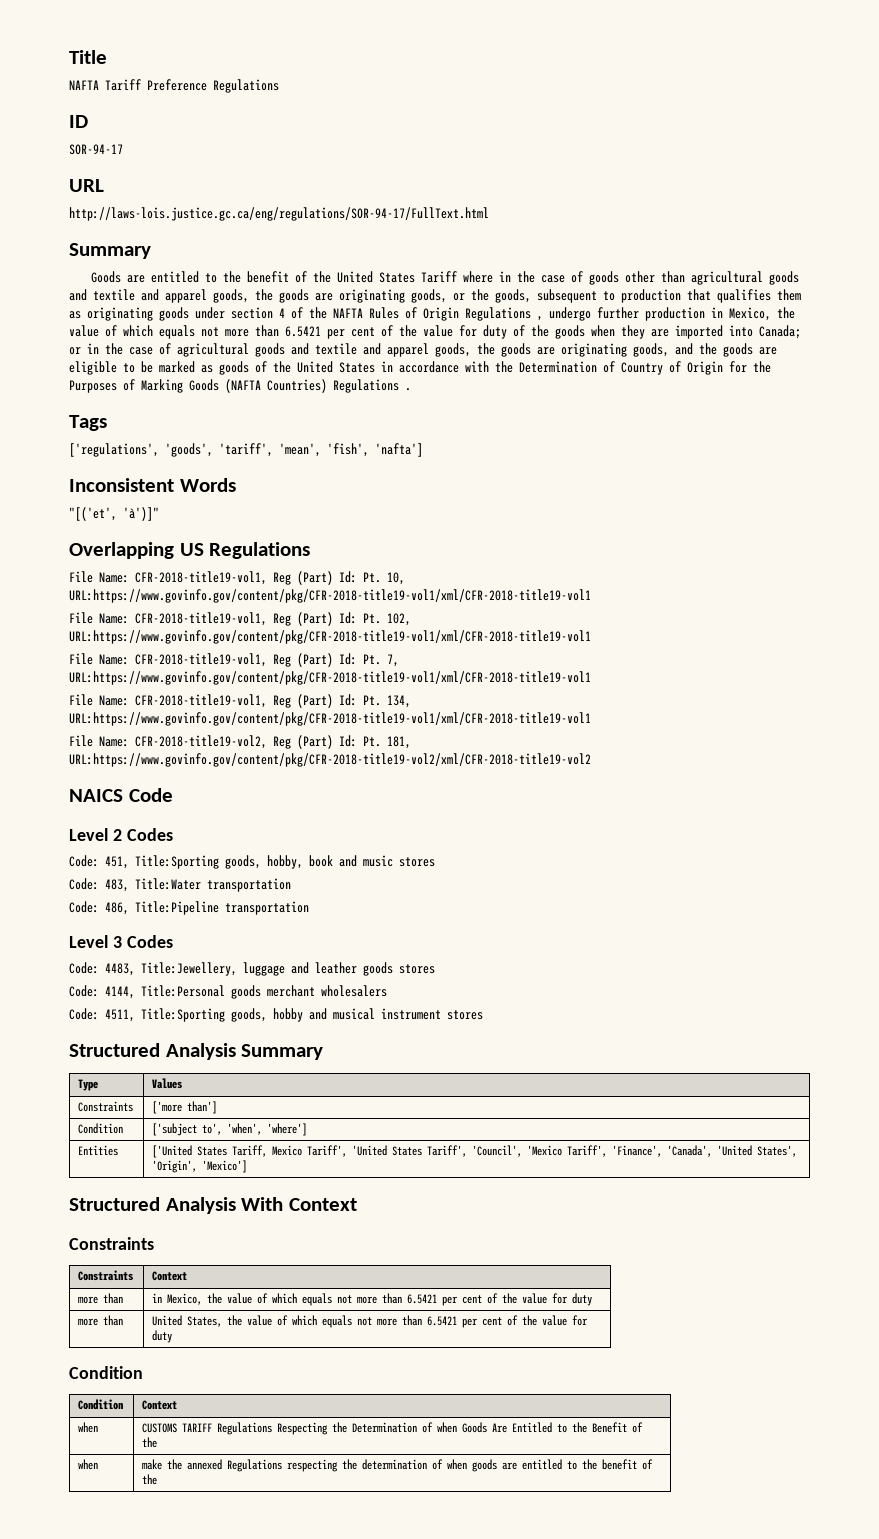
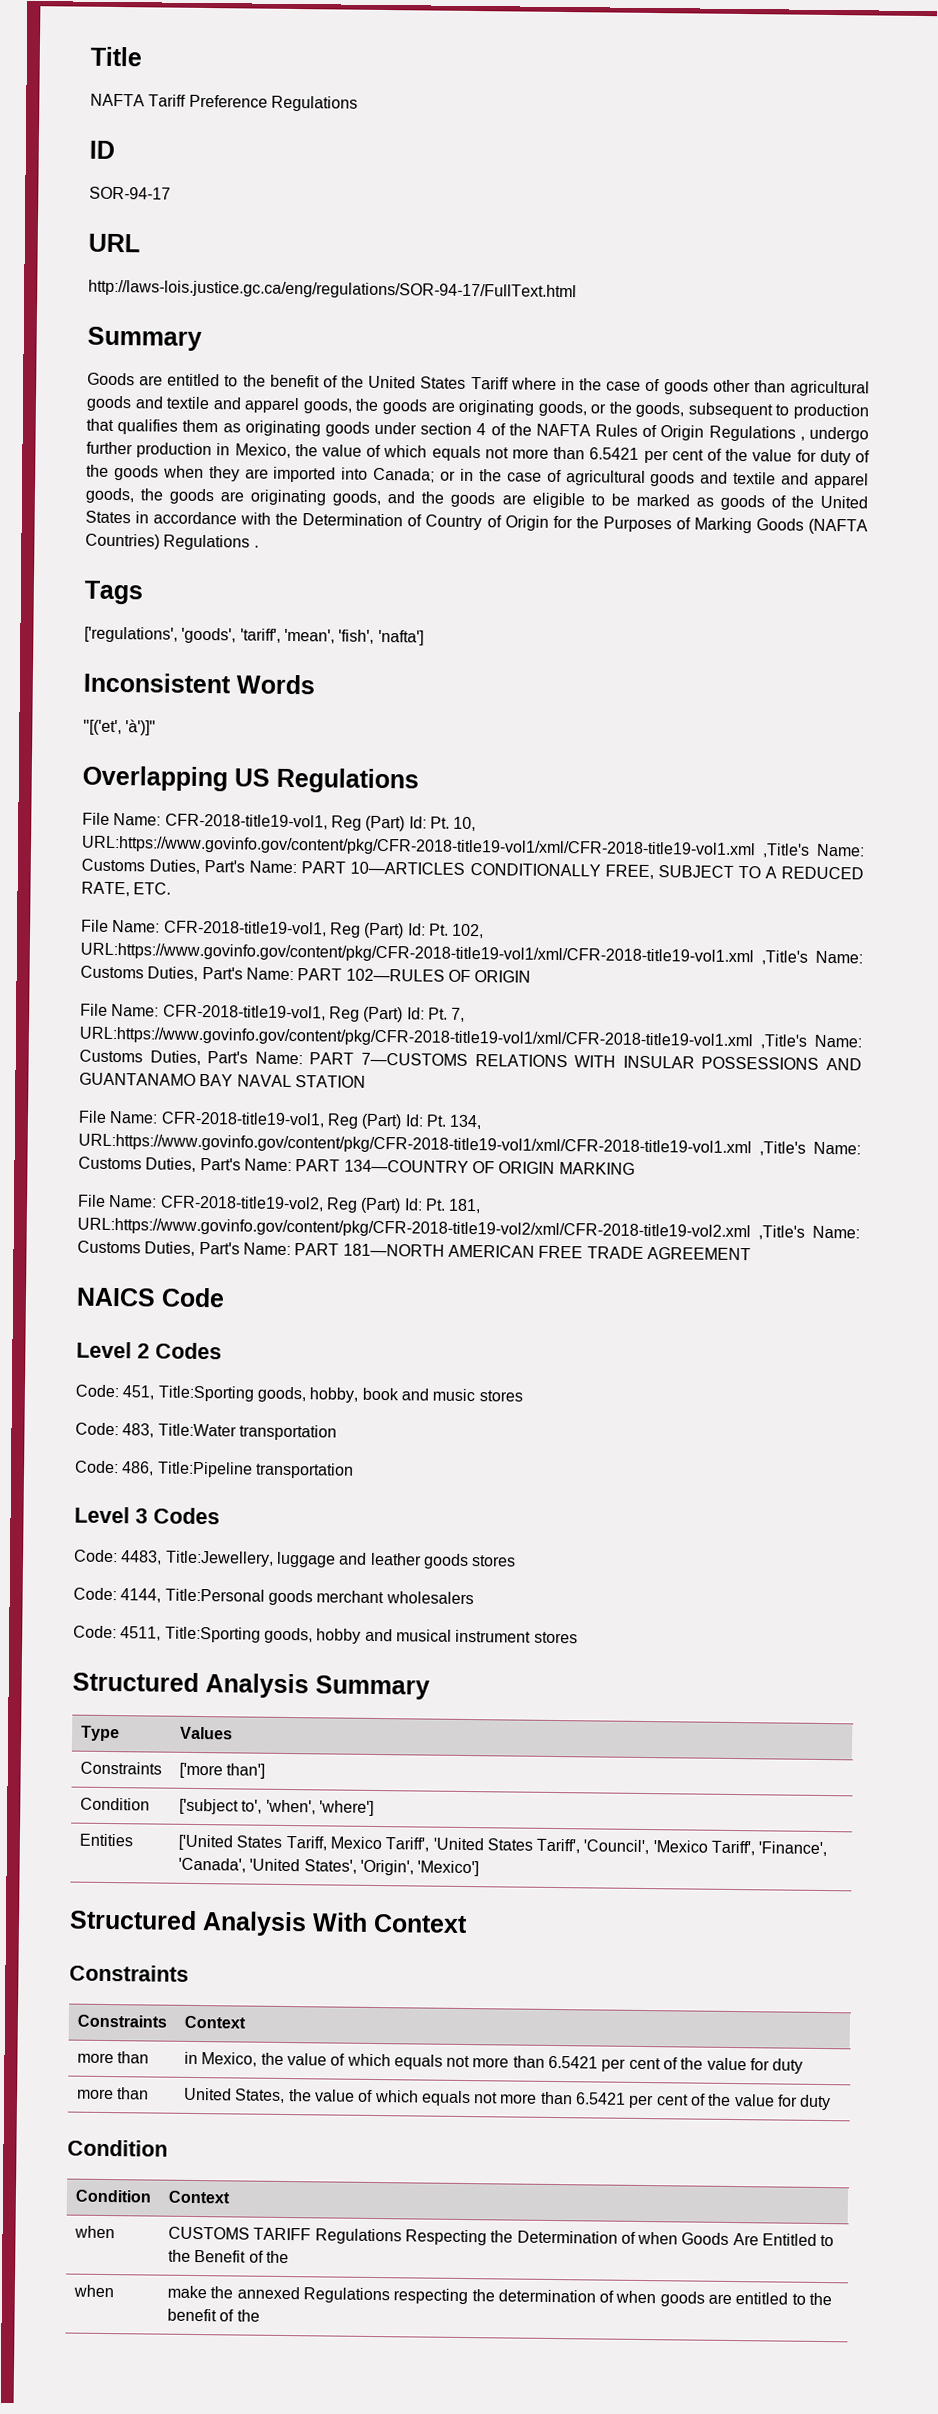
- File Name: CFR-2018-title19-vol1, Reg (Part) Id: Pt. 10, URL:https://www.govinfo.gov/content/pkg/CFR-2018-title19-vol1/xml/CFR-2018-title19-vol1
+ File Name: CFR-2018-title19-vol1, Reg (Part) Id: Pt. 10, URL:https://www.govinfo.gov/content/pkg/CFR-2018-title19-vol1/xml/CFR-2018-title19-vol1.xml ,Title's Name: Customs Duties, Part's Name: PART 10—ARTICLES CONDITIONALLY FREE, SUBJECT TO A REDUCED RATE, ETC.
- File Name: CFR-2018-title19-vol1, Reg (Part) Id: Pt. 102, URL:https://www.govinfo.gov/content/pkg/CFR-2018-title19-vol1/xml/CFR-2018-title19-vol1
+ File Name: CFR-2018-title19-vol1, Reg (Part) Id: Pt. 102, URL:https://www.govinfo.gov/content/pkg/CFR-2018-title19-vol1/xml/CFR-2018-title19-vol1.xml ,Title's Name: Customs Duties, Part's Name: PART 102—RULES OF ORIGIN
- File Name: CFR-2018-title19-vol1, Reg (Part) Id: Pt. 7, URL:https://www.govinfo.gov/content/pkg/CFR-2018-title19-vol1/xml/CFR-2018-title19-vol1
+ File Name: CFR-2018-title19-vol1, Reg (Part) Id: Pt. 7, URL:https://www.govinfo.gov/content/pkg/CFR-2018-title19-vol1/xml/CFR-2018-title19-vol1.xml ,Title's Name: Customs Duties, Part's Name: PART 7—CUSTOMS RELATIONS WITH INSULAR POSSESSIONS AND GUANTANAMO BAY NAVAL STATION
- File Name: CFR-2018-title19-vol1, Reg (Part) Id: Pt. 134, URL:https://www.govinfo.gov/content/pkg/CFR-2018-title19-vol1/xml/CFR-2018-title19-vol1
+ File Name: CFR-2018-title19-vol1, Reg (Part) Id: Pt. 134, URL:https://www.govinfo.gov/content/pkg/CFR-2018-title19-vol1/xml/CFR-2018-title19-vol1.xml ,Title's Name: Customs Duties, Part's Name: PART 134—COUNTRY OF ORIGIN MARKING
- File Name: CFR-2018-title19-vol2, Reg (Part) Id: Pt. 181, URL:https://www.govinfo.gov/content/pkg/CFR-2018-title19-vol2/xml/CFR-2018-title19-vol2
+ File Name: CFR-2018-title19-vol2, Reg (Part) Id: Pt. 181, URL:https://www.govinfo.gov/content/pkg/CFR-2018-title19-vol2/xml/CFR-2018-title19-vol2.xml ,Title's Name: Customs Duties, Part's Name: PART 181—NORTH AMERICAN FREE TRADE AGREEMENT

